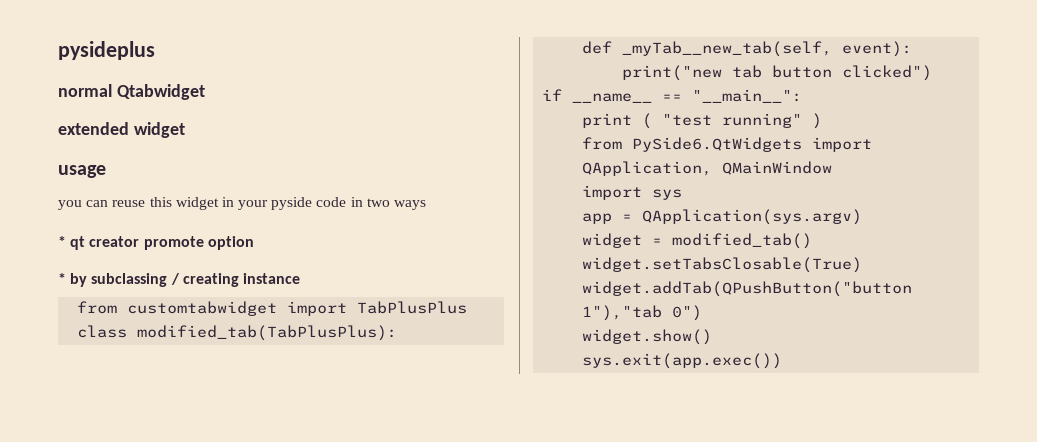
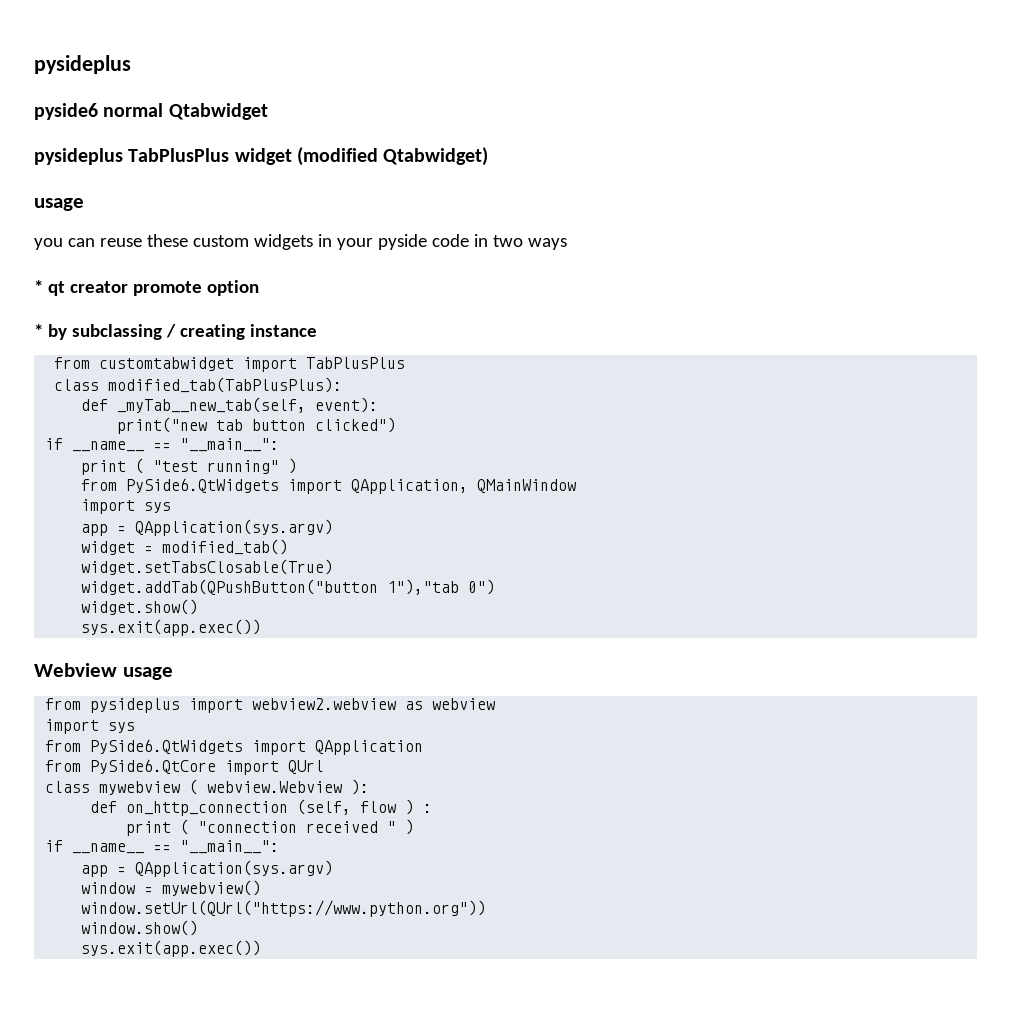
- normal Qtabwidget
+ pyside6 normal Qtabwidget
- extended widget
+ pysideplus TabPlusPlus widget (modified Qtabwidget)
- you can reuse this widget in your pyside code in two ways
+ you can reuse these custom widgets in your pyside code in two ways
+ Webview usage
+ from pysideplus import webview2.webview as webview
+ import sys
+ from PySide6.QtWidgets import QApplication
+ from PySide6.QtCore import QUrl
+ class mywebview ( webview.Webview ):
+ def on_http_connection (self, flow ) :
+ print ( "connection received " )
+ if __name__ == "__main__":
+ app = QApplication(sys.argv)
+ window = mywebview()
+ window.setUrl(QUrl("https://www.python.org"))
+ window.show()
+ sys.exit(app.exec())

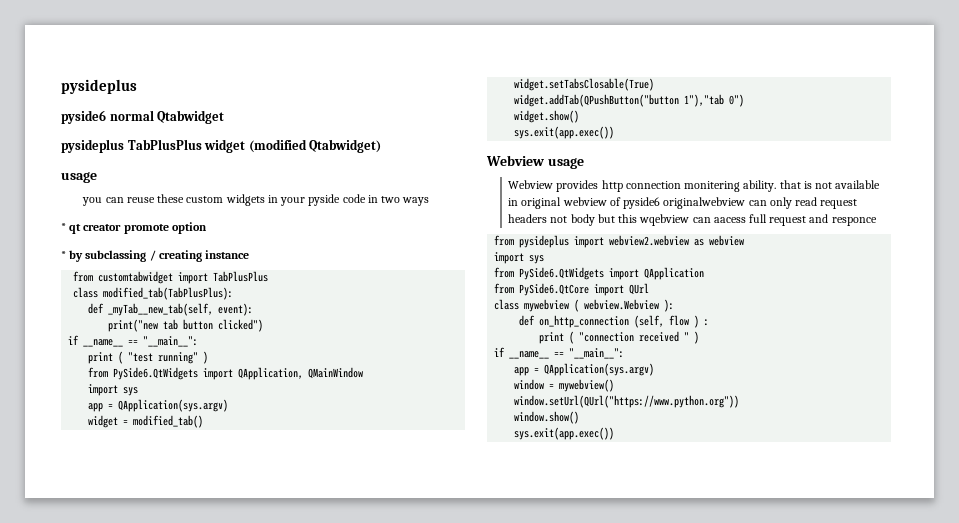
+ Webview provides http connection monitering ability. that is not available in original webview of pyside6 originalwebview can only read request headers not body but this wqebview can aacess full request and responce

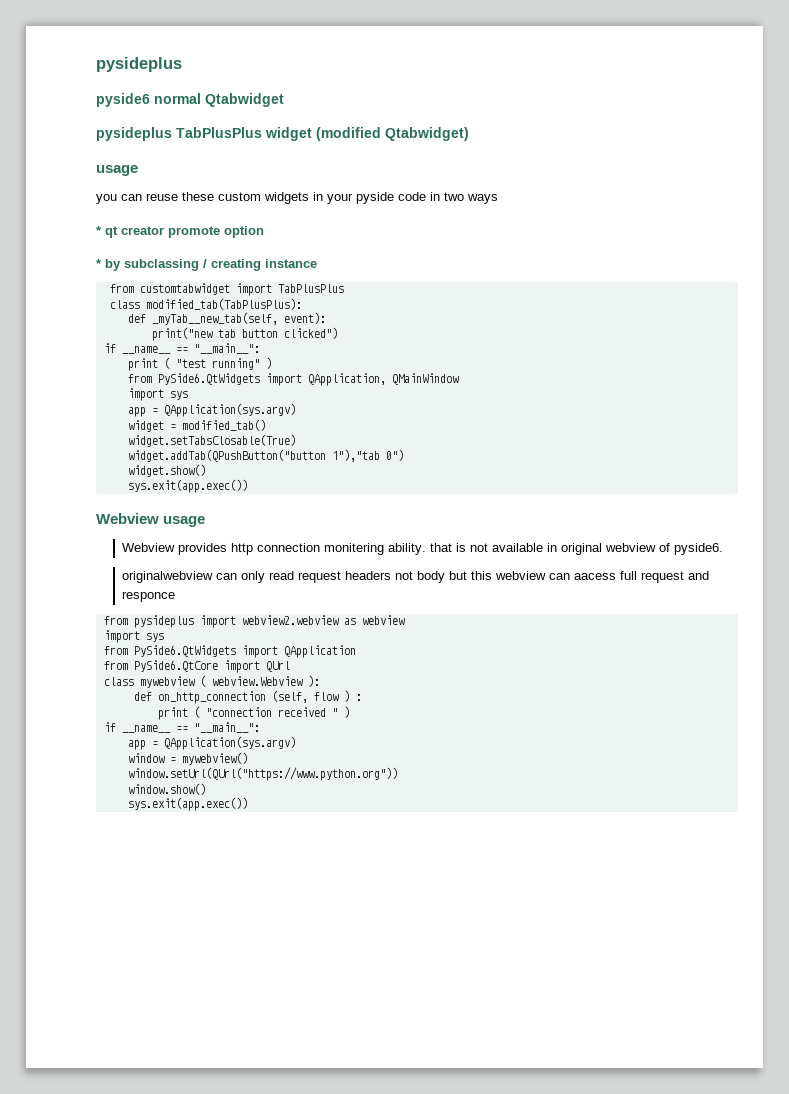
- Webview provides http connection monitering ability. that is not available in original webview of pyside6 originalwebview can only read request headers not body but this wqebview can aacess full request and responce
+ Webview provides http connection monitering ability. that is not available in original webview of pyside6.
+ originalwebview can only read request headers not body but this webview can aacess full request and responce

